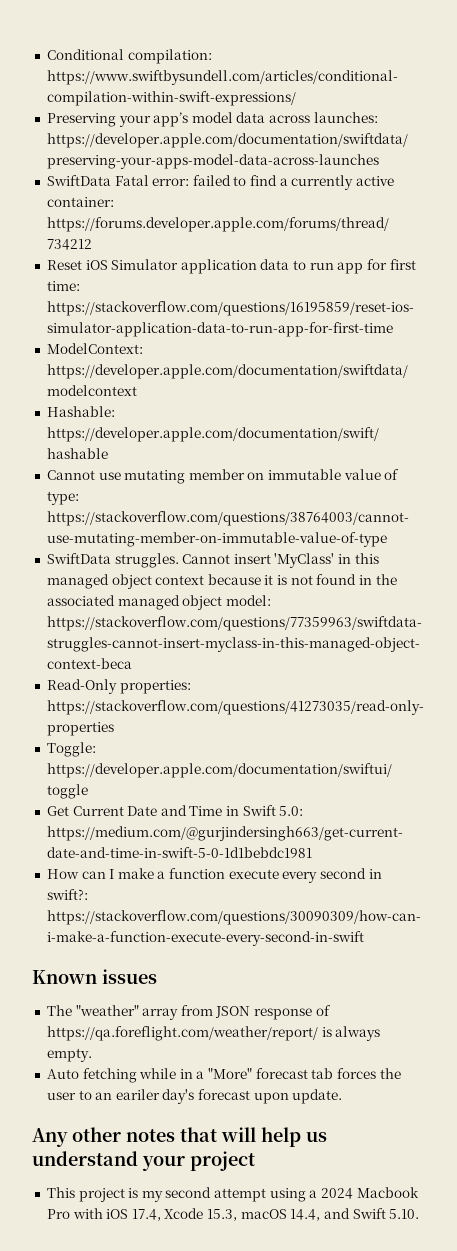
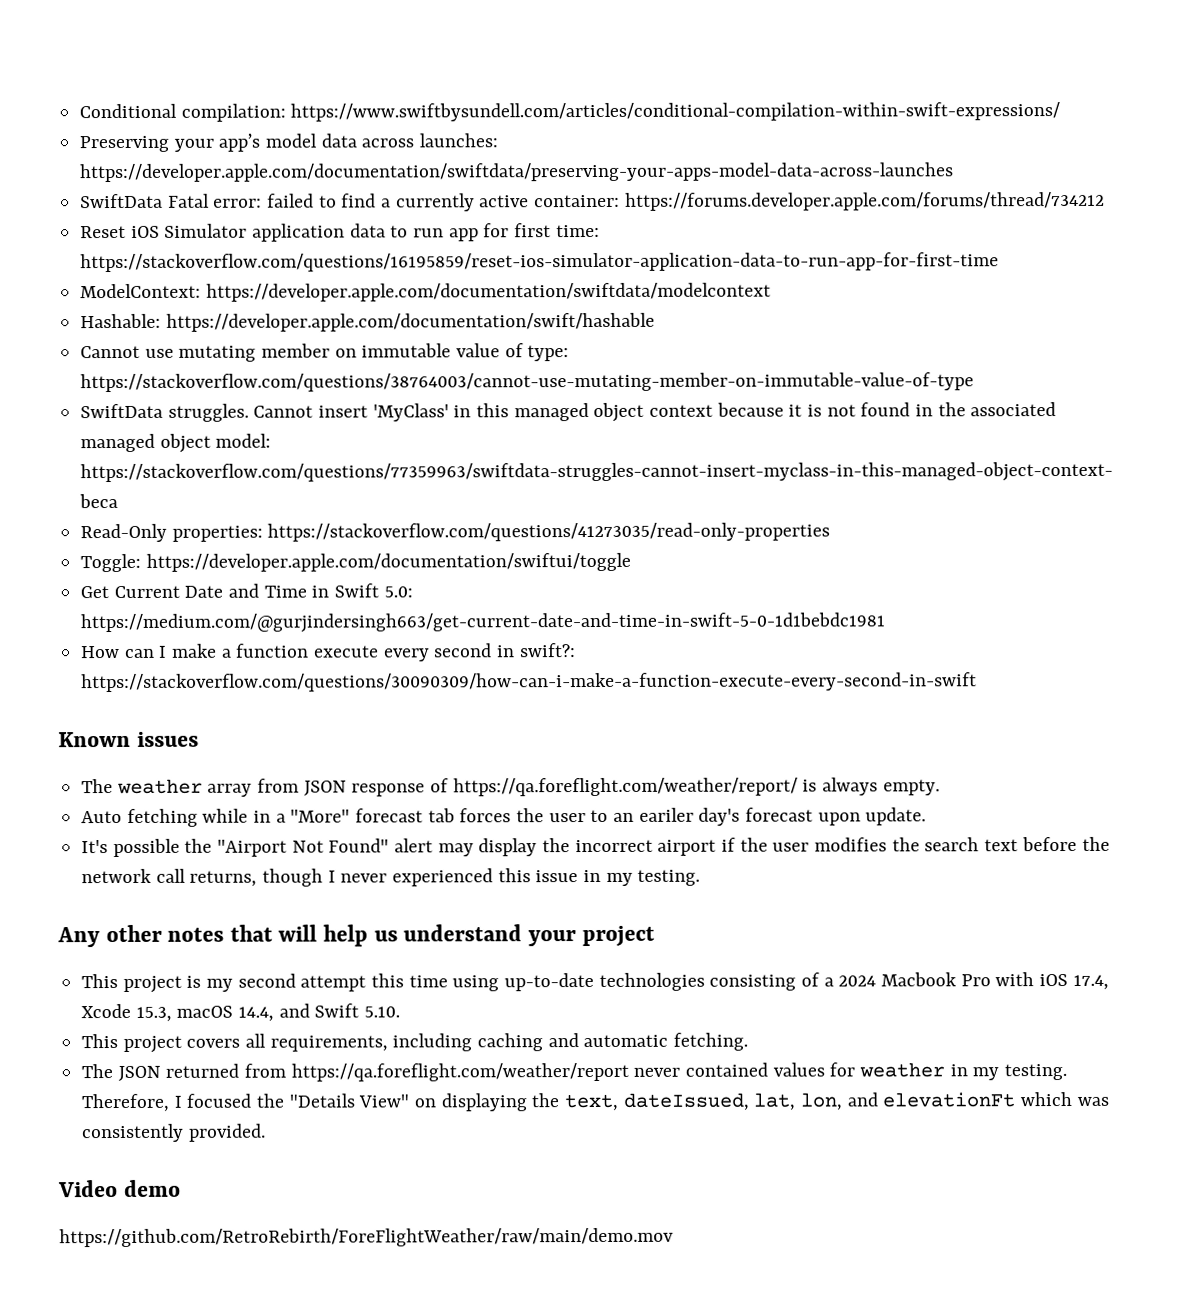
- The "weather" array from JSON response of https://qa.foreflight.com/weather/report/ is always empty.
+ The weather array from JSON response of https://qa.foreflight.com/weather/report/ is always empty.
+ It's possible the "Airport Not Found" alert may display the incorrect airport if the user modifies the search text before the network call returns, though I never experienced this issue in my testing.
- This project is my second attempt using a 2024 Macbook Pro with iOS 17.4, Xcode 15.3, macOS 14.4, and Swift 5.10.
+ This project is my second attempt this time using up-to-date technologies consisting of a 2024 Macbook Pro with iOS 17.4, Xcode 15.3, macOS 14.4, and Swift 5.10.
+ This project covers all requirements, including caching and automatic fetching.
+ The JSON returned from https://qa.foreflight.com/weather/report never contained values for weather in my testing. Therefore, I focused the "Details View" on displaying the text, dateIssued, lat, lon, and elevationFt which was consistently provided.
+ Video demo
+ https://github.com/RetroRebirth/ForeFlightWeather/raw/main/demo.mov

